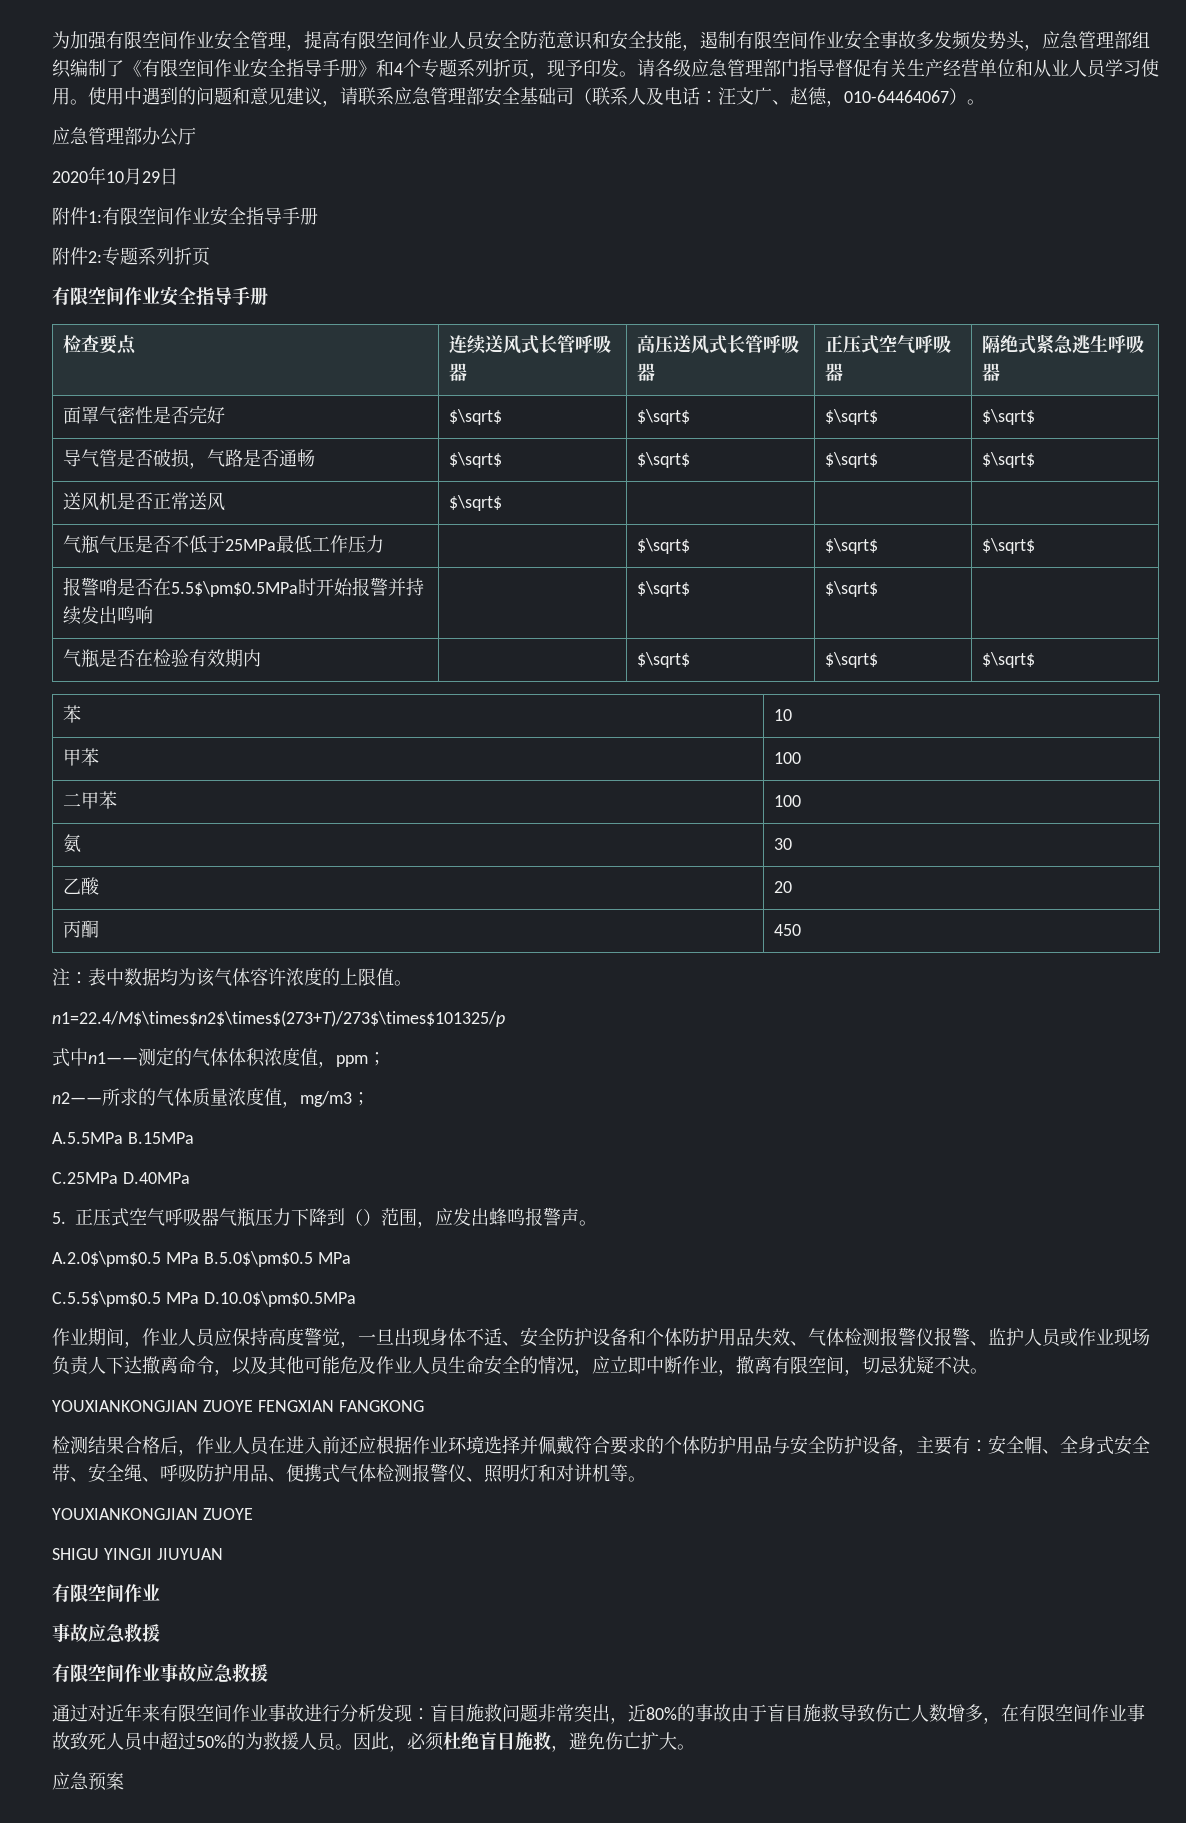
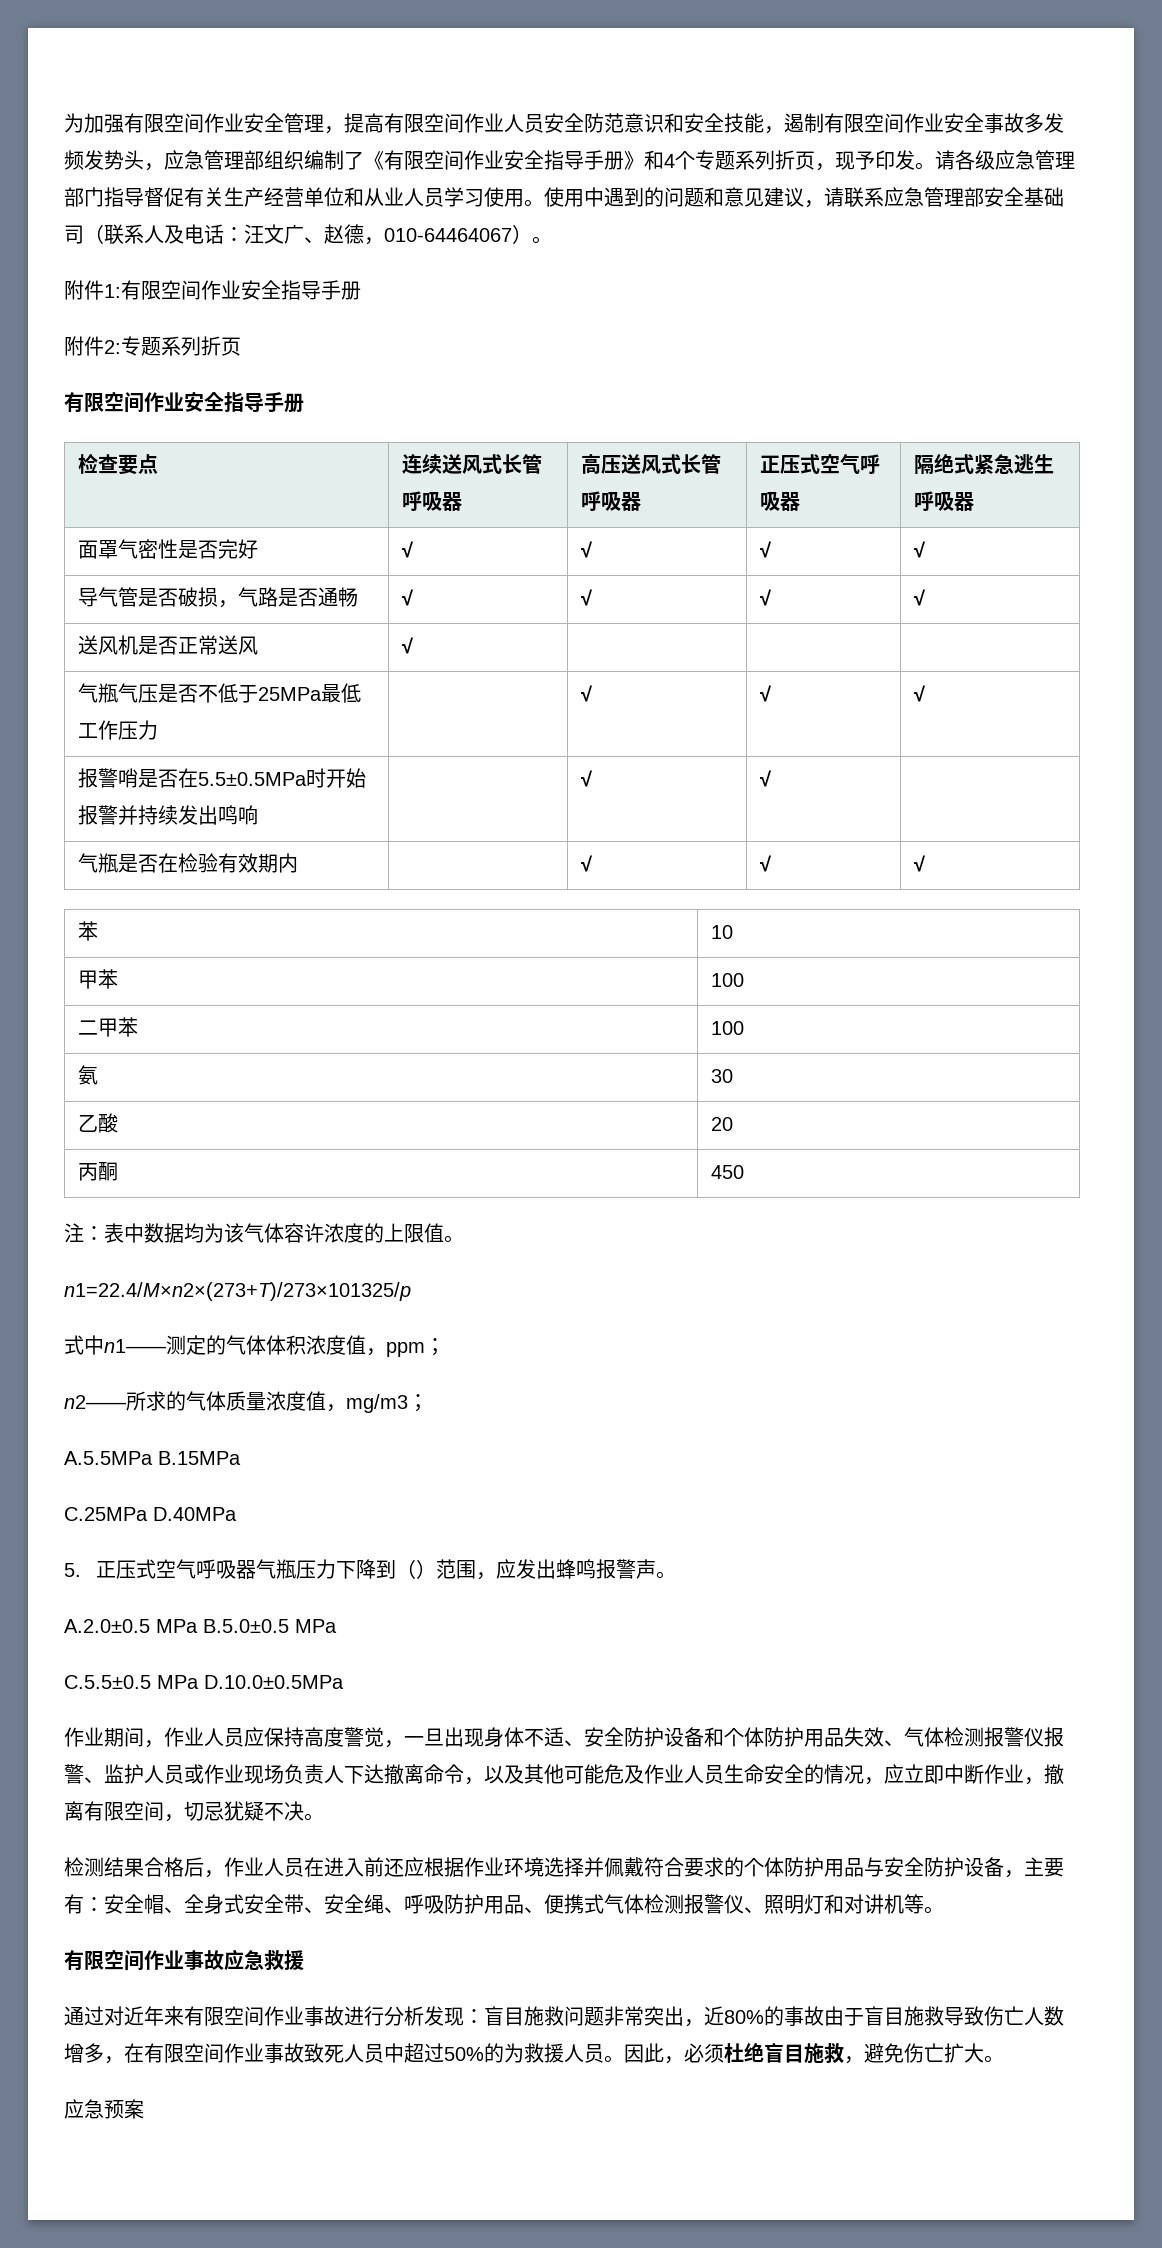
- 应急管理部办公厅
- 2020年10月29日
- 面罩气密性是否完好 | $\sqrt$ | $\sqrt$ | $\sqrt$ | $\sqrt$
+ 面罩气密性是否完好 | √ | √ | √ | √
- 导气管是否破损，气路是否通畅 | $\sqrt$ | $\sqrt$ | $\sqrt$ | $\sqrt$
+ 导气管是否破损，气路是否通畅 | √ | √ | √ | √
- 送风机是否正常送风 | $\sqrt$ | | |
+ 送风机是否正常送风 | √ | | |
- 气瓶气压是否不低于25MPa最低工作压力 | | $\sqrt$ | $\sqrt$ | $\sqrt$
+ 气瓶气压是否不低于25MPa最低工作压力 | | √ | √ | √
- 报警哨是否在5.5$\pm$0.5MPa时开始报警并持续发出鸣响 | | $\sqrt$ | $\sqrt$ |
+ 报警哨是否在5.5±0.5MPa时开始报警并持续发出鸣响 | | √ | √ |
- 气瓶是否在检验有效期内 | | $\sqrt$ | $\sqrt$ | $\sqrt$
+ 气瓶是否在检验有效期内 | | √ | √ | √
- n1=22.4/M$\times$n2$\times$(273+T)/273$\times$101325/p
+ n1=22.4/M×n2×(273+T)/273×101325/p
- A.2.0$\pm$0.5 MPa B.5.0$\pm$0.5 MPa
- C.5.5$\pm$0.5 MPa D.10.0$\pm$0.5MPa
+ A.2.0±0.5 MPa B.5.0±0.5 MPa
+ C.5.5±0.5 MPa D.10.0±0.5MPa
- YOUXIANKONGJIAN ZUOYE FENGXIAN FANGKONG
  检测结果合格后，作业人员在进入前还应根据作业环境选择并佩戴符合要求的个体防护用品与安全防护设备，主要有：安全帽、全身式安全带、安全绳、呼吸防护用品、便携式气体检测报警仪、照明灯和对讲机等。
- YOUXIANKONGJIAN ZUOYE
- SHIGU YINGJI JIUYUAN
- 有限空间作业
- 事故应急救援

